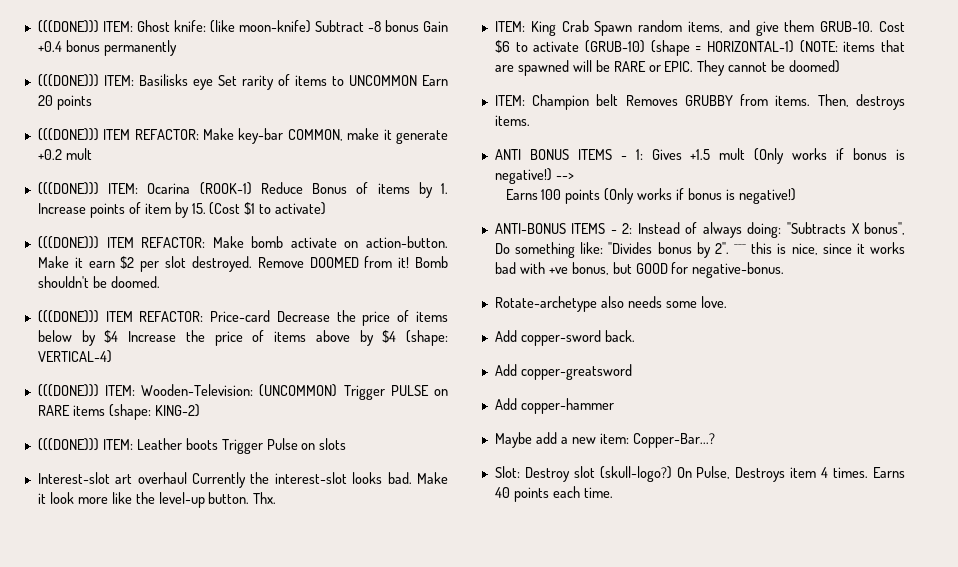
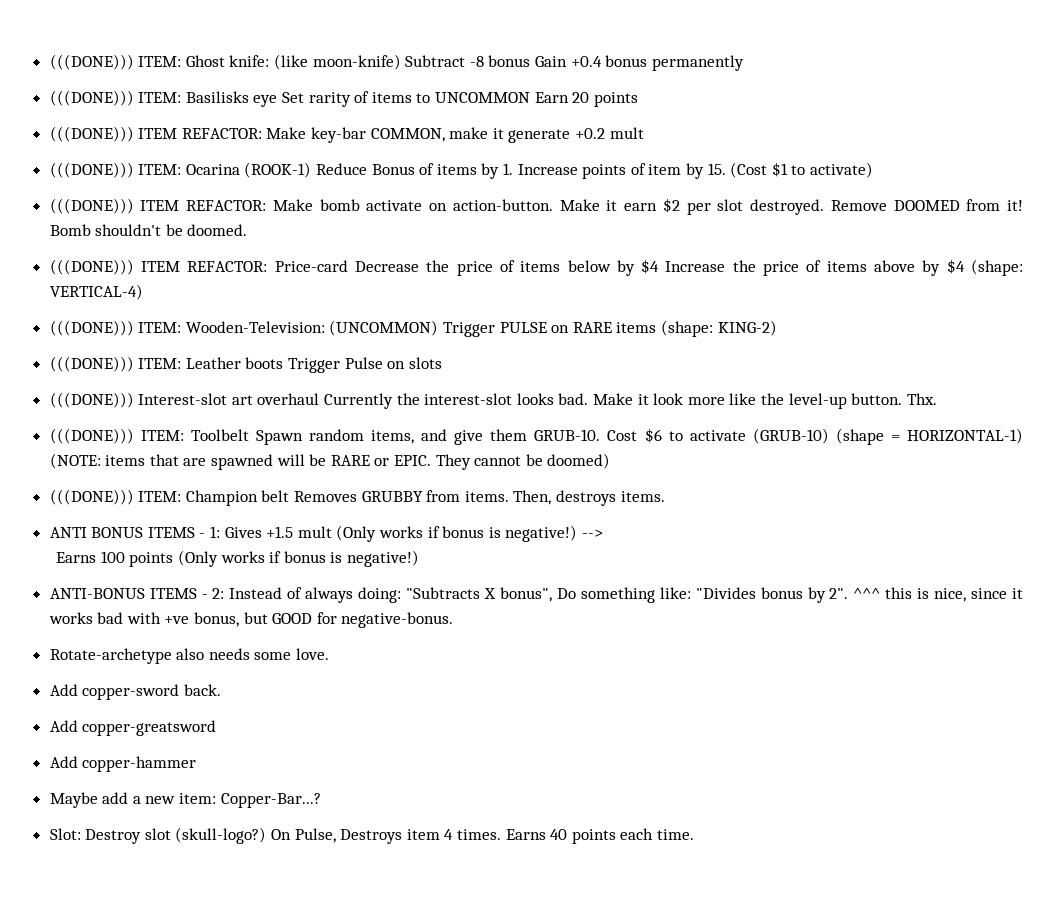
- Interest-slot art overhaul Currently the interest-slot looks bad.
+ (((DONE))) Interest-slot art overhaul Currently the interest-slot looks bad.
- ITEM: King Crab Spawn random items, and give them GRUB-10.
+ (((DONE))) ITEM: Toolbelt Spawn random items, and give them GRUB-10.
- ITEM: Champion belt Removes GRUBBY from items.
+ (((DONE))) ITEM: Champion belt Removes GRUBBY from items.

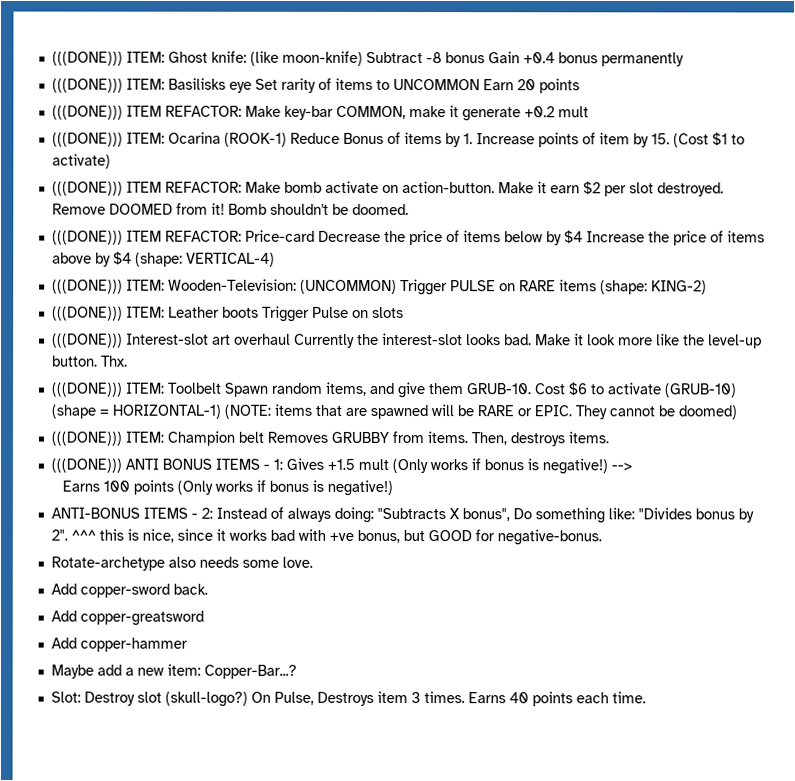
- ANTI BONUS ITEMS - 1: Gives +1.5 mult (Only works if bonus is negative!)
+ (((DONE))) ANTI BONUS ITEMS - 1: Gives +1.5 mult (Only works if bonus is negative!)
- On Pulse, Destroys item 4 times.
+ On Pulse, Destroys item 3 times.

